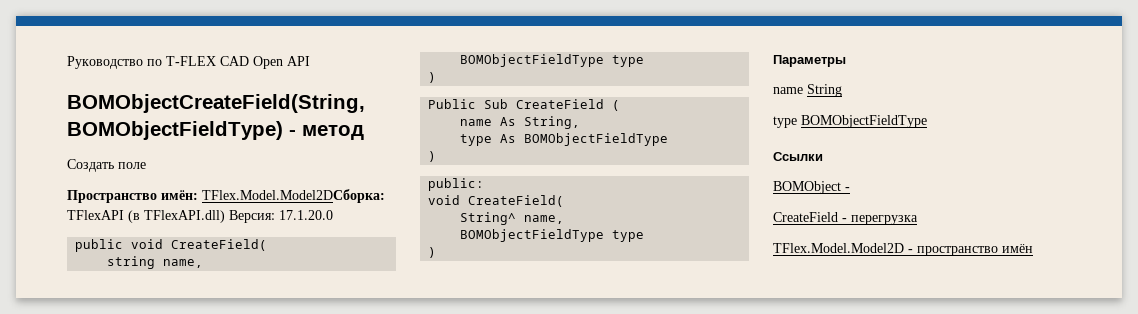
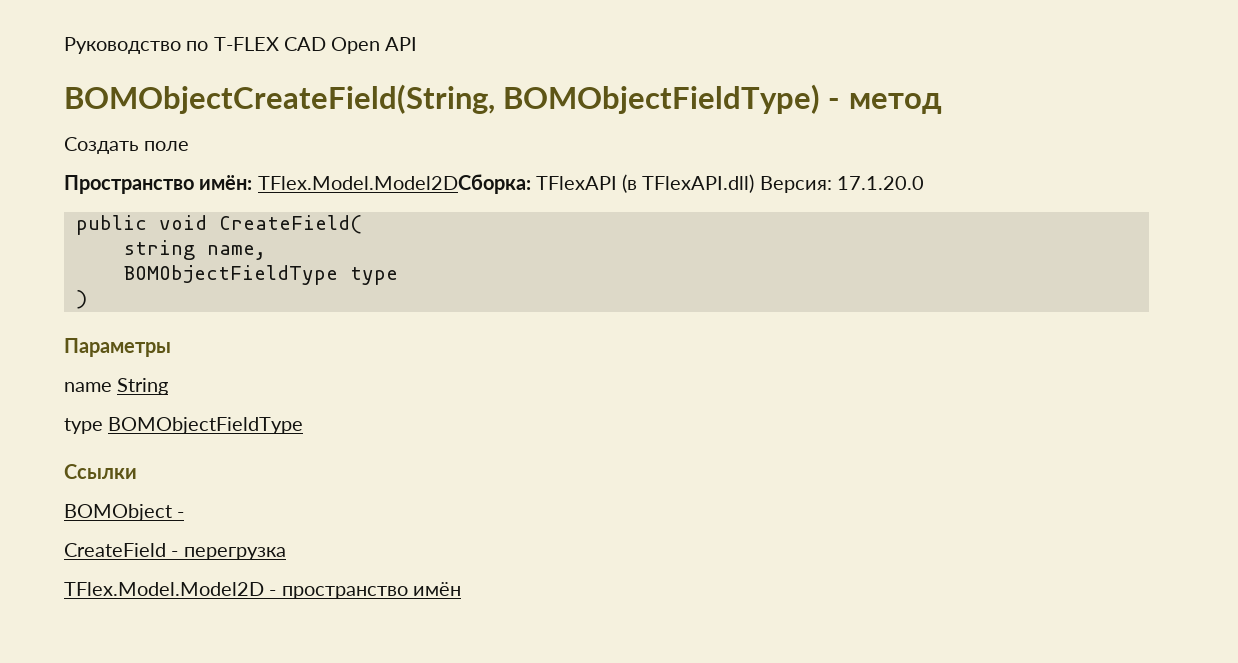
- Public Sub CreateField (
- name As String,
- type As BOMObjectFieldType
- )
- public:
- void CreateField(
- String^ name,
- BOMObjectFieldType type
- )

